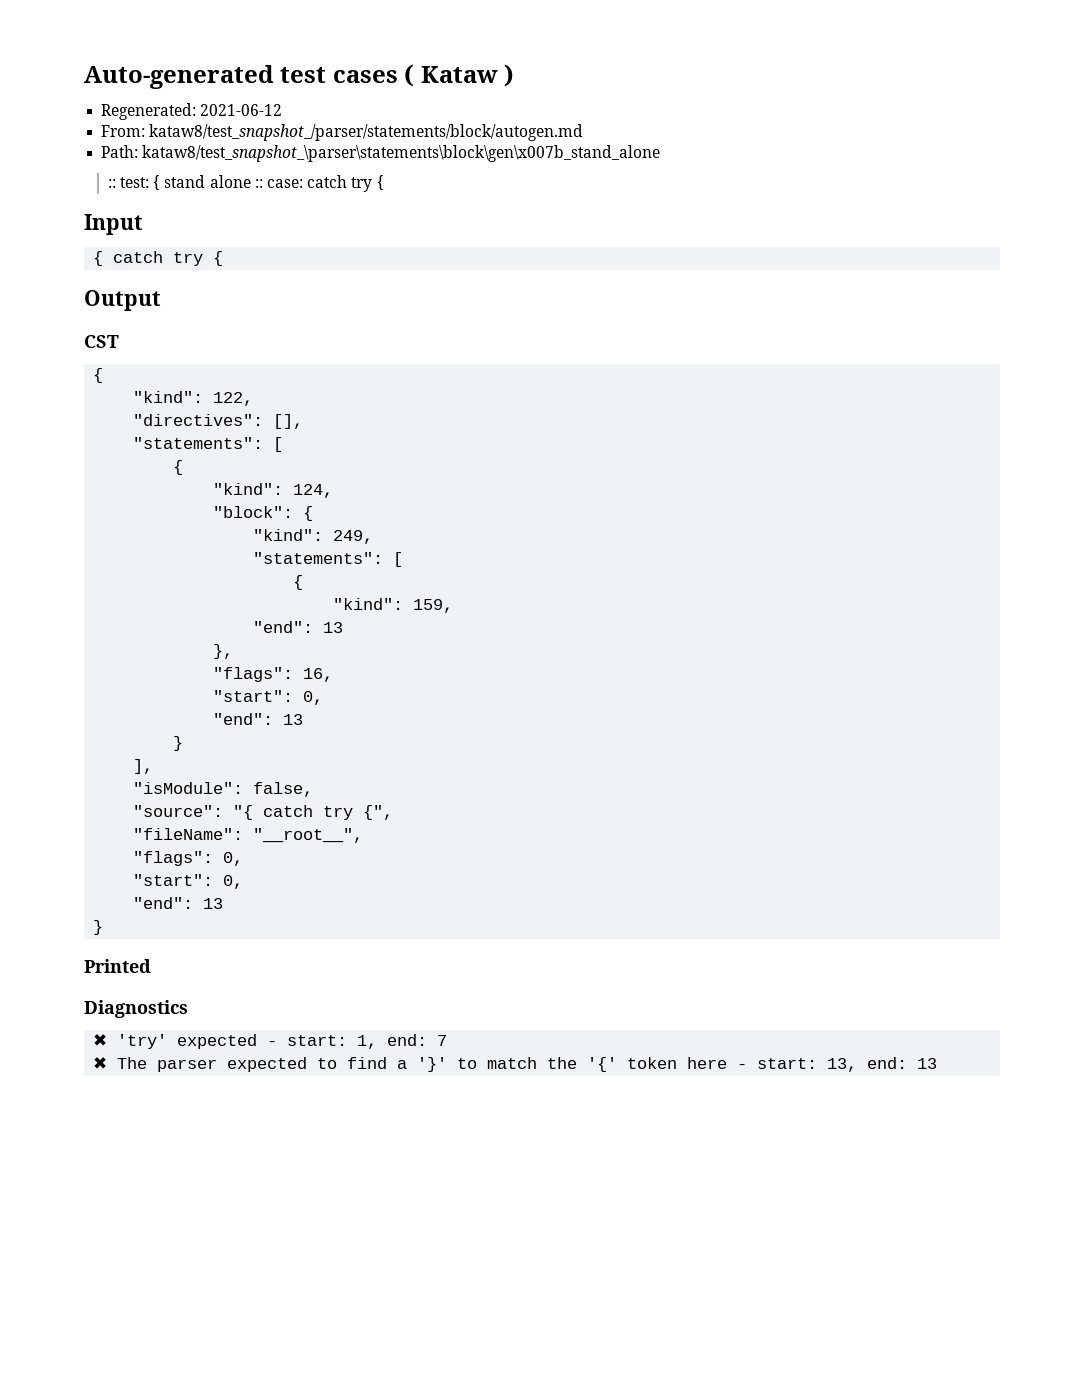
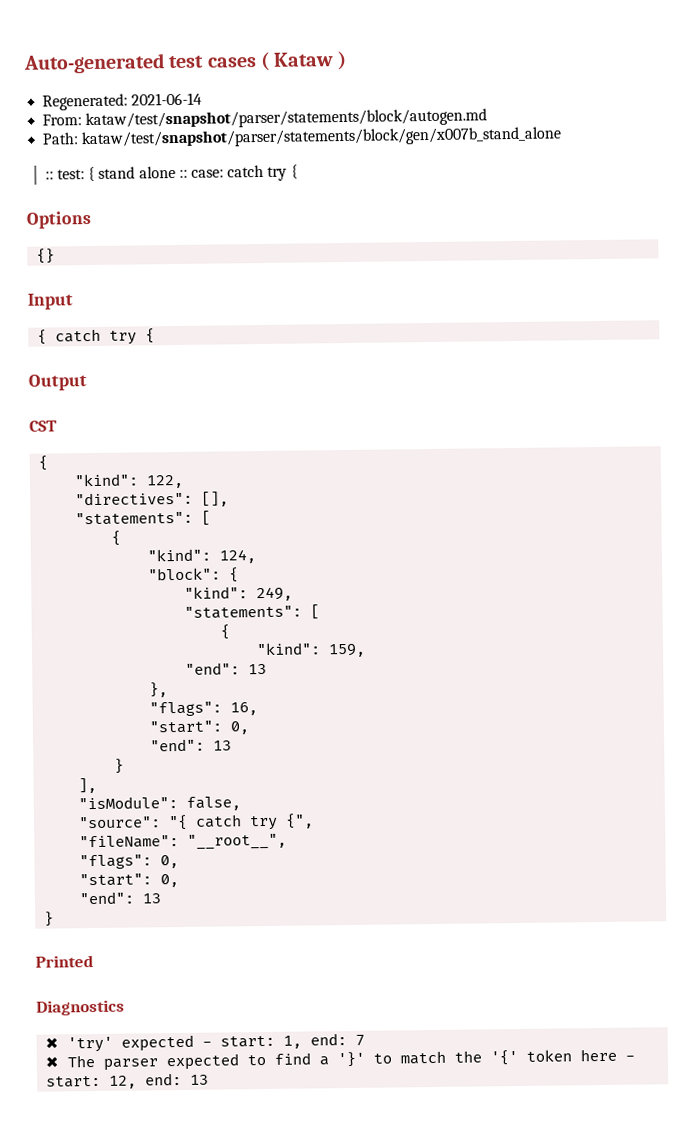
- Regenerated: 2021-06-12
+ Regenerated: 2021-06-14
- From: kataw8/test_snapshot_/parser/statements/block/autogen.md
+ From: kataw/test/snapshot/parser/statements/block/autogen.md
- Path: kataw8/test_snapshot_\parser\statements\block\gen\x007b_stand_alone
+ Path: kataw/test/snapshot/parser/statements/block/gen/x007b_stand_alone
+ Options
+ {}
- ✖ The parser expected to find a '}' to match the '{' token here - start: 13, end: 13
+ ✖ The parser expected to find a '}' to match the '{' token here - start: 12, end: 13

